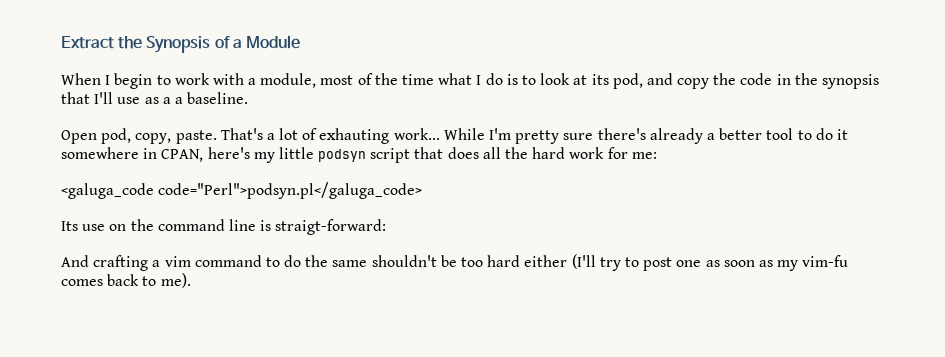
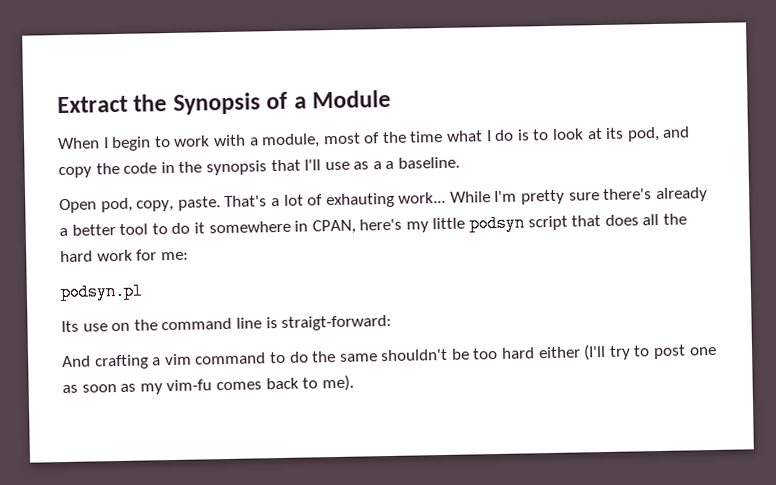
- <galuga_code code="Perl">podsyn.pl</galuga_code>
+ podsyn.pl

